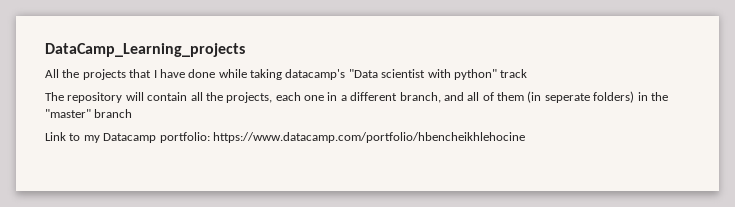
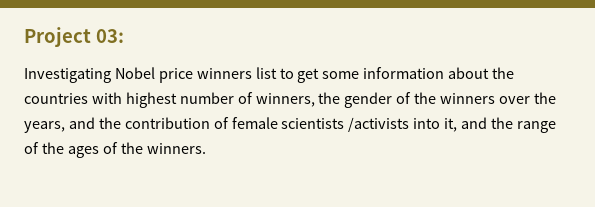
- DataCamp_Learning_projects
- All the projects that I have done while taking datacamp's "Data scientist with python" track
- The repository will contain all the projects, each one in a different branch, and all of them (in seperate folders) in the "master" branch
- Link to my Datacamp portfolio: https://www.datacamp.com/portfolio/hbencheikhlehocine
+ Project 03:
+ Investigating Nobel price winners list to get some information about the countries with highest number of winners, the gender of the winners over the years, and the contribution of female scientists /activists into it, and the range of the ages of the winners.

